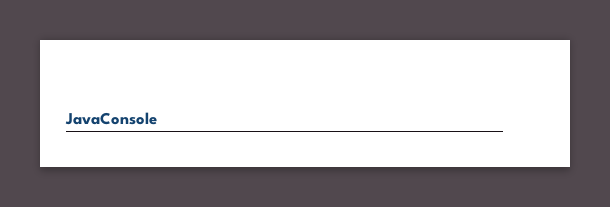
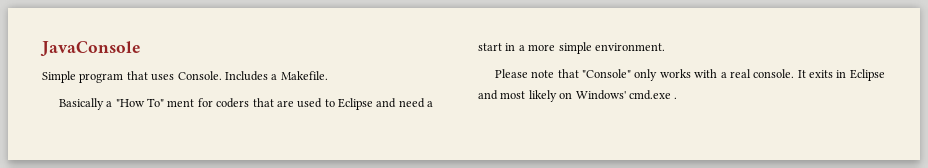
+ Simple program that uses Console. Includes a Makefile.
+ Basically a "How To" ment for coders that are used to Eclipse and need a start in a more simple environment.
+ Please note that "Console" only works with a real console. It exits in Eclipse and most likely on Windows' cmd.exe .

